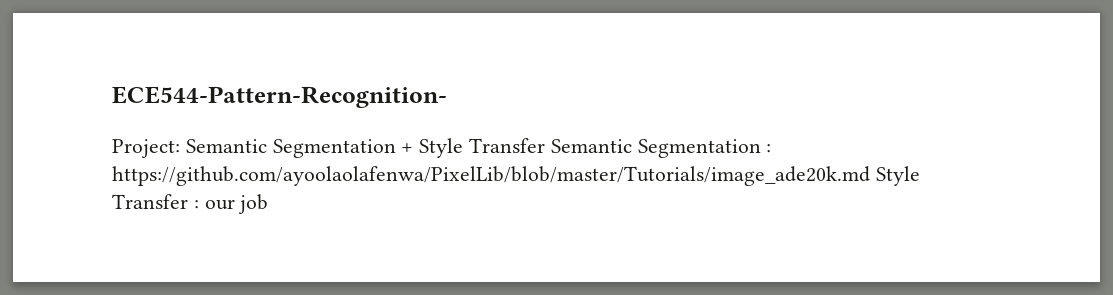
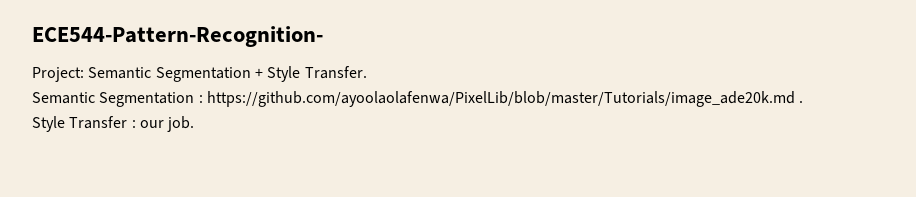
- Project: Semantic Segmentation + Style Transfer Semantic Segmentation : https://github.com/ayoolaolafenwa/PixelLib/blob/master/Tutorials/image_ade20k.md Style Transfer : our job
+ Project: Semantic Segmentation + Style Transfer.
+ Semantic Segmentation : https://github.com/ayoolaolafenwa/PixelLib/blob/master/Tutorials/image_ade20k.md .
+ Style Transfer : our job.

